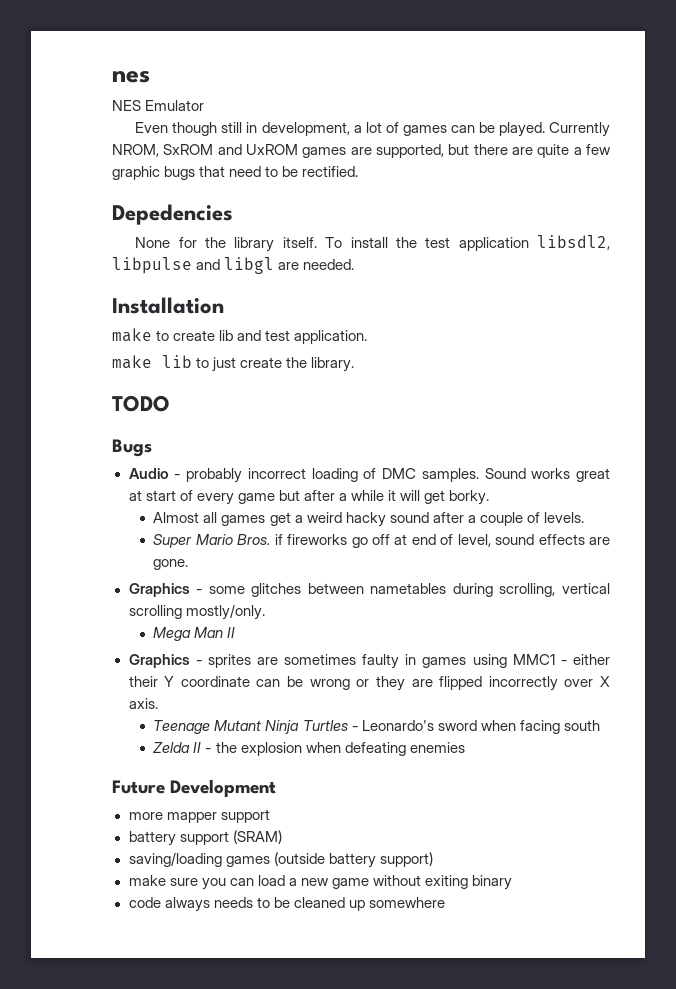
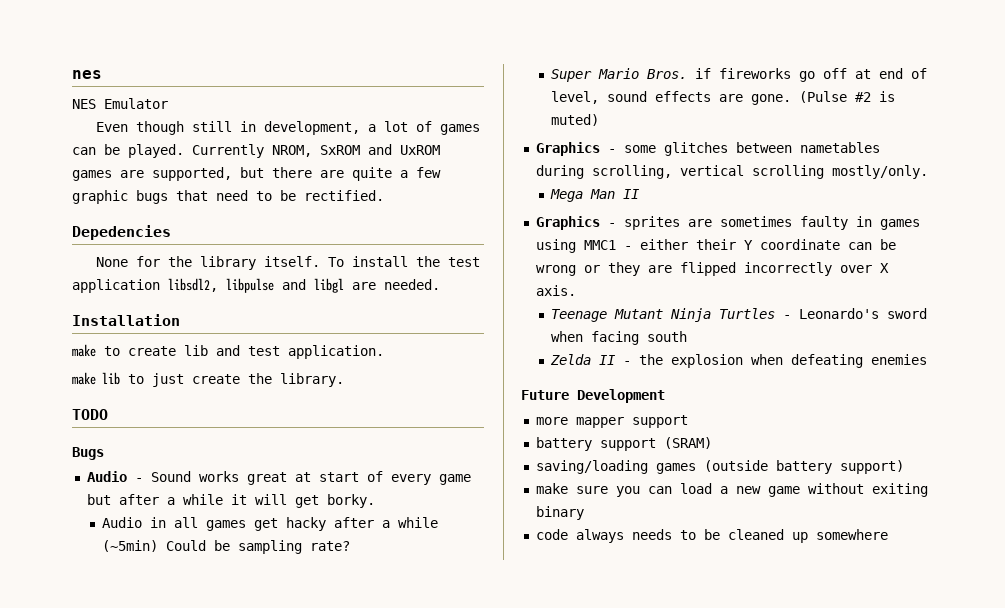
- Audio - probably incorrect loading of DMC samples. Sound works great at start of every game but after a while it will get borky.
+ Audio - Sound works great at start of every game but after a while it will get borky.
- Almost all games get a weird hacky sound after a couple of levels.
+ Audio in all games get hacky after a while (~5min) Could be sampling rate?
+ (Pulse #2 is muted)

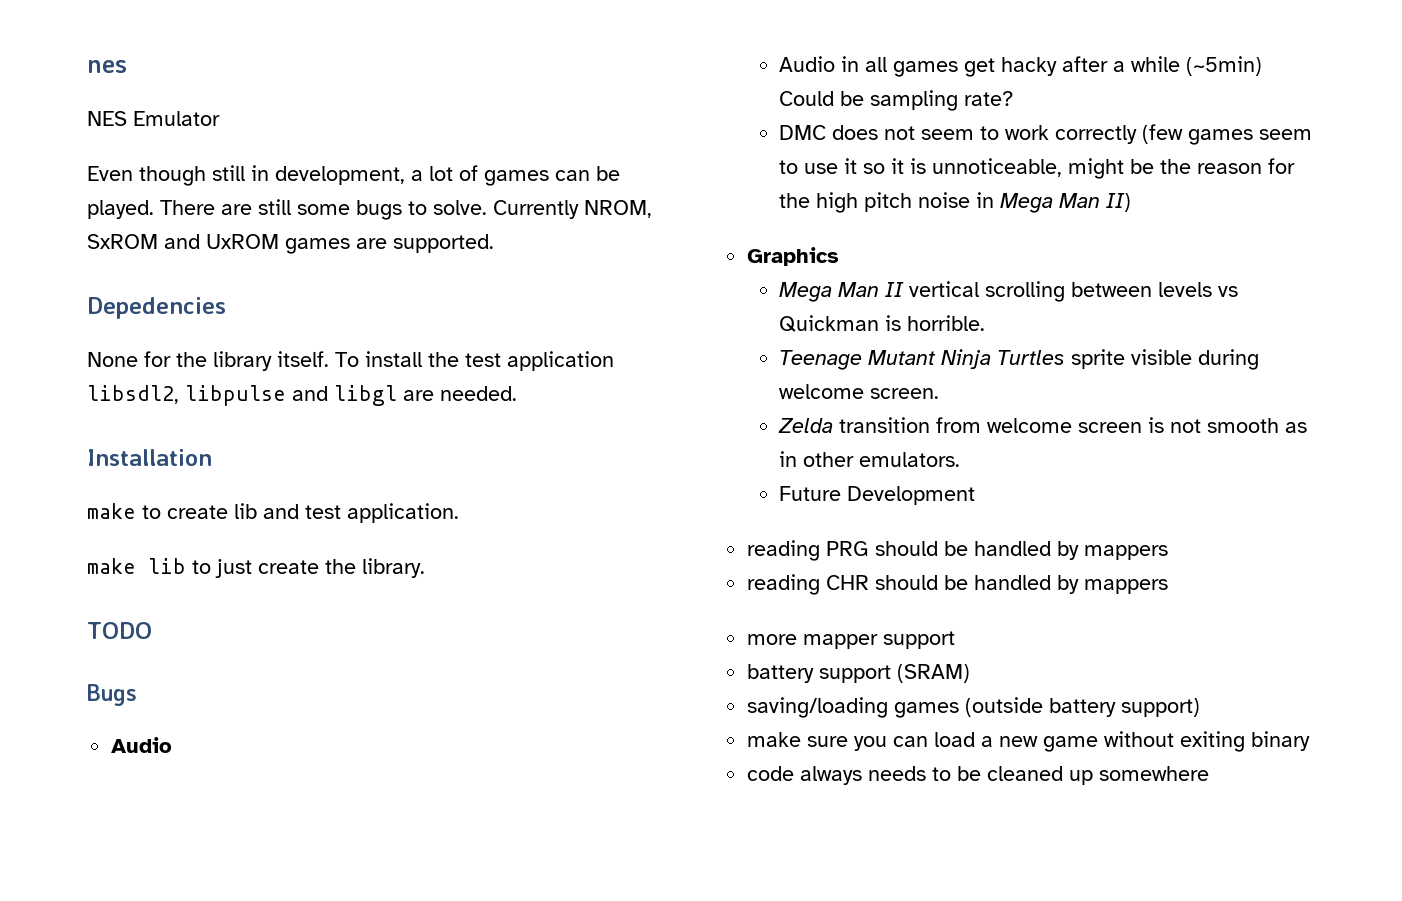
+ There are still some bugs to solve.
- Currently NROM, SxROM and UxROM games are supported, but there are quite a few graphic bugs that need to be rectified.
+ Currently NROM, SxROM and UxROM games are supported.
  Bugs
- Audio - Sound works great at start of every game but after a while it will get borky.
+ Audio
- Super Mario Bros. if fireworks go off at end of level, sound effects are gone. (Pulse #2 is muted)
- Graphics - some glitches between nametables during scrolling, vertical scrolling mostly/only.
- Mega Man II
- Graphics - sprites are sometimes faulty in games using MMC1 - either their Y coordinate can be wrong or they are flipped incorrectly over X axis.
- Teenage Mutant Ninja Turtles - Leonardo's sword when facing south
- Zelda II - the explosion when defeating enemies
+ DMC does not seem to work correctly (few games seem to use it so it is unnoticeable, might be the reason for the high pitch noise in Mega Man II)
+ Graphics
+ Mega Man II vertical scrolling between levels vs Quickman is horrible.
+ Teenage Mutant Ninja Turtles sprite visible during welcome screen.
+ Zelda transition from welcome screen is not smooth as in other emulators.
  Future Development
+ reading PRG should be handled by mappers
+ reading CHR should be handled by mappers

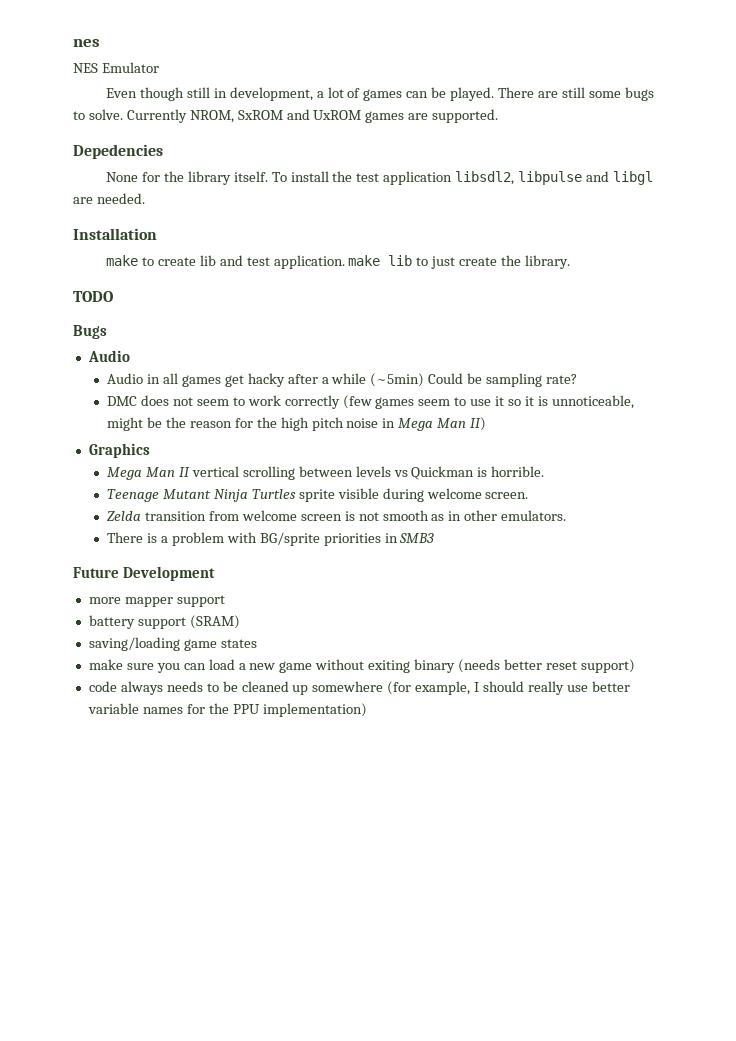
- make to create lib and test application.
- make lib to just create the library.
+ make to create lib and test application. make lib to just create the library.
+ There is a problem with BG/sprite priorities in SMB3
  Future Development
- reading PRG should be handled by mappers
- reading CHR should be handled by mappers
- saving/loading games (outside battery support)
+ saving/loading game states
- make sure you can load a new game without exiting binary
+ make sure you can load a new game without exiting binary (needs better reset support)
- code always needs to be cleaned up somewhere
+ code always needs to be cleaned up somewhere (for example, I should really use better variable names for the PPU implementation)

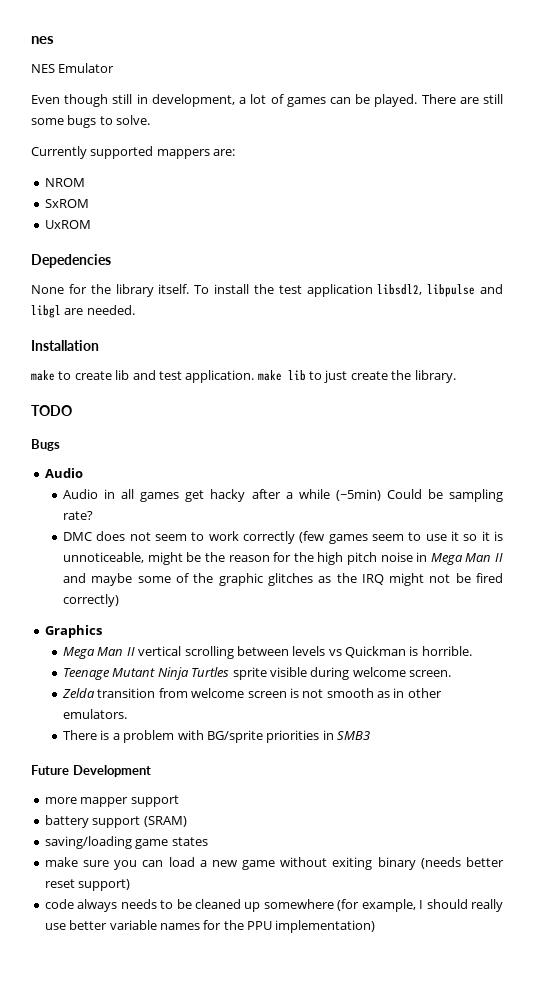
- There are still some bugs to solve. Currently NROM, SxROM and UxROM games are supported.
+ There are still some bugs to solve.
+ Currently supported mappers are:
+ NROM
+ SxROM
+ UxROM
- DMC does not seem to work correctly (few games seem to use it so it is unnoticeable, might be the reason for the high pitch noise in Mega Man II)
+ DMC does not seem to work correctly (few games seem to use it so it is unnoticeable, might be the reason for the high pitch noise in Mega Man II and maybe some of the graphic glitches as the IRQ might not be fired correctly)

